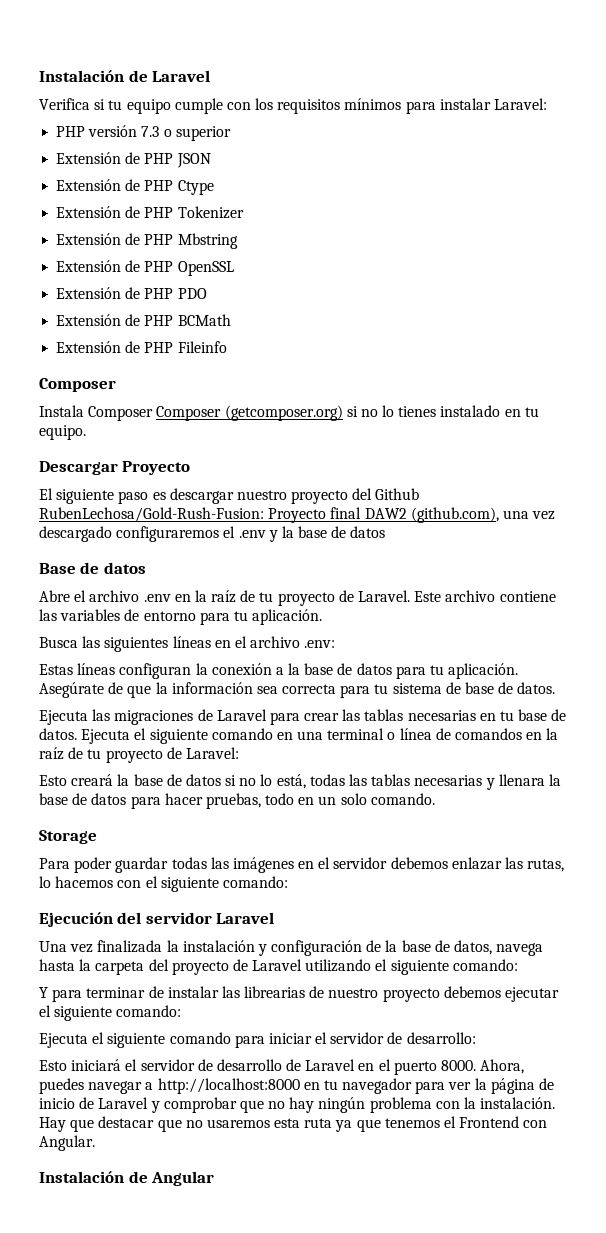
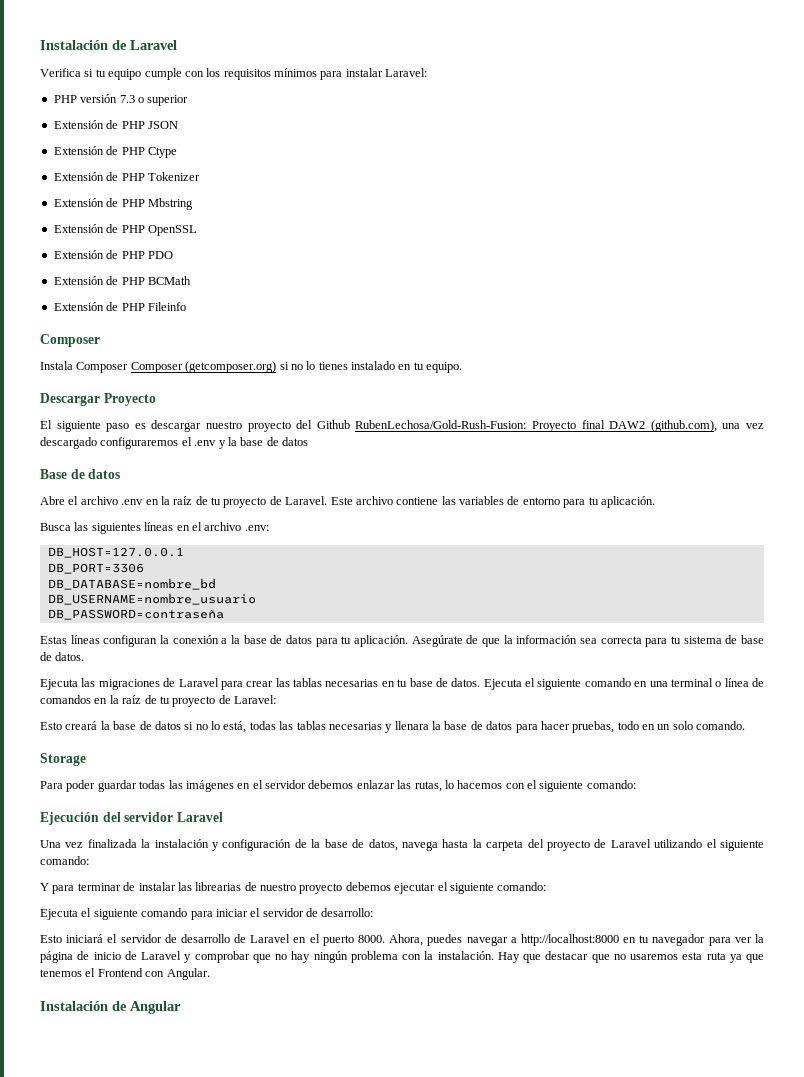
+ DB_HOST=127.0.0.1
+ DB_PORT=3306
+ DB_DATABASE=nombre_bd
+ DB_USERNAME=nombre_usuario
+ DB_PASSWORD=contraseña

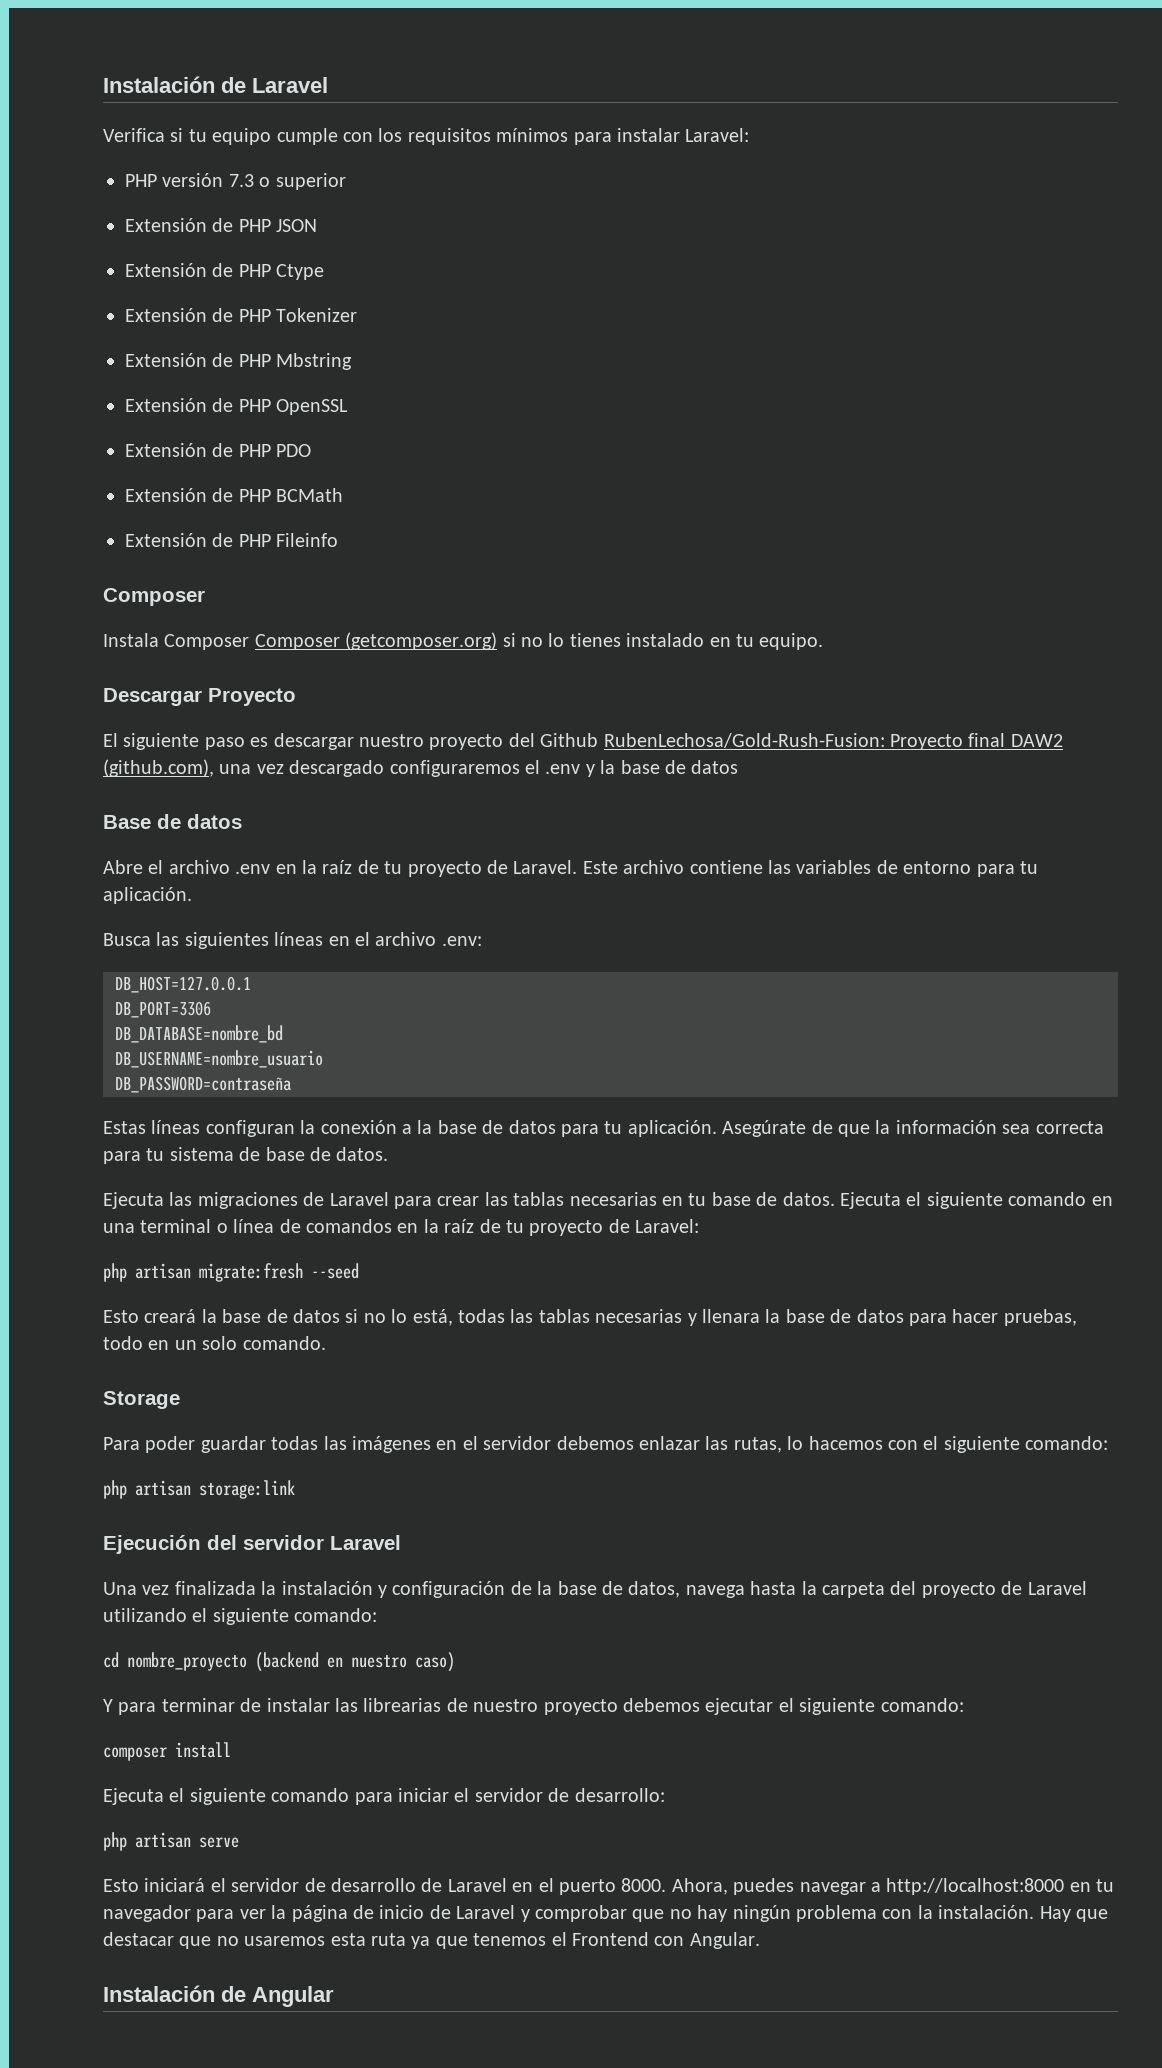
+ php artisan migrate:fresh --seed
+ php artisan storage:link
+ cd nombre_proyecto (backend en nuestro caso)
+ composer install
+ php artisan serve

